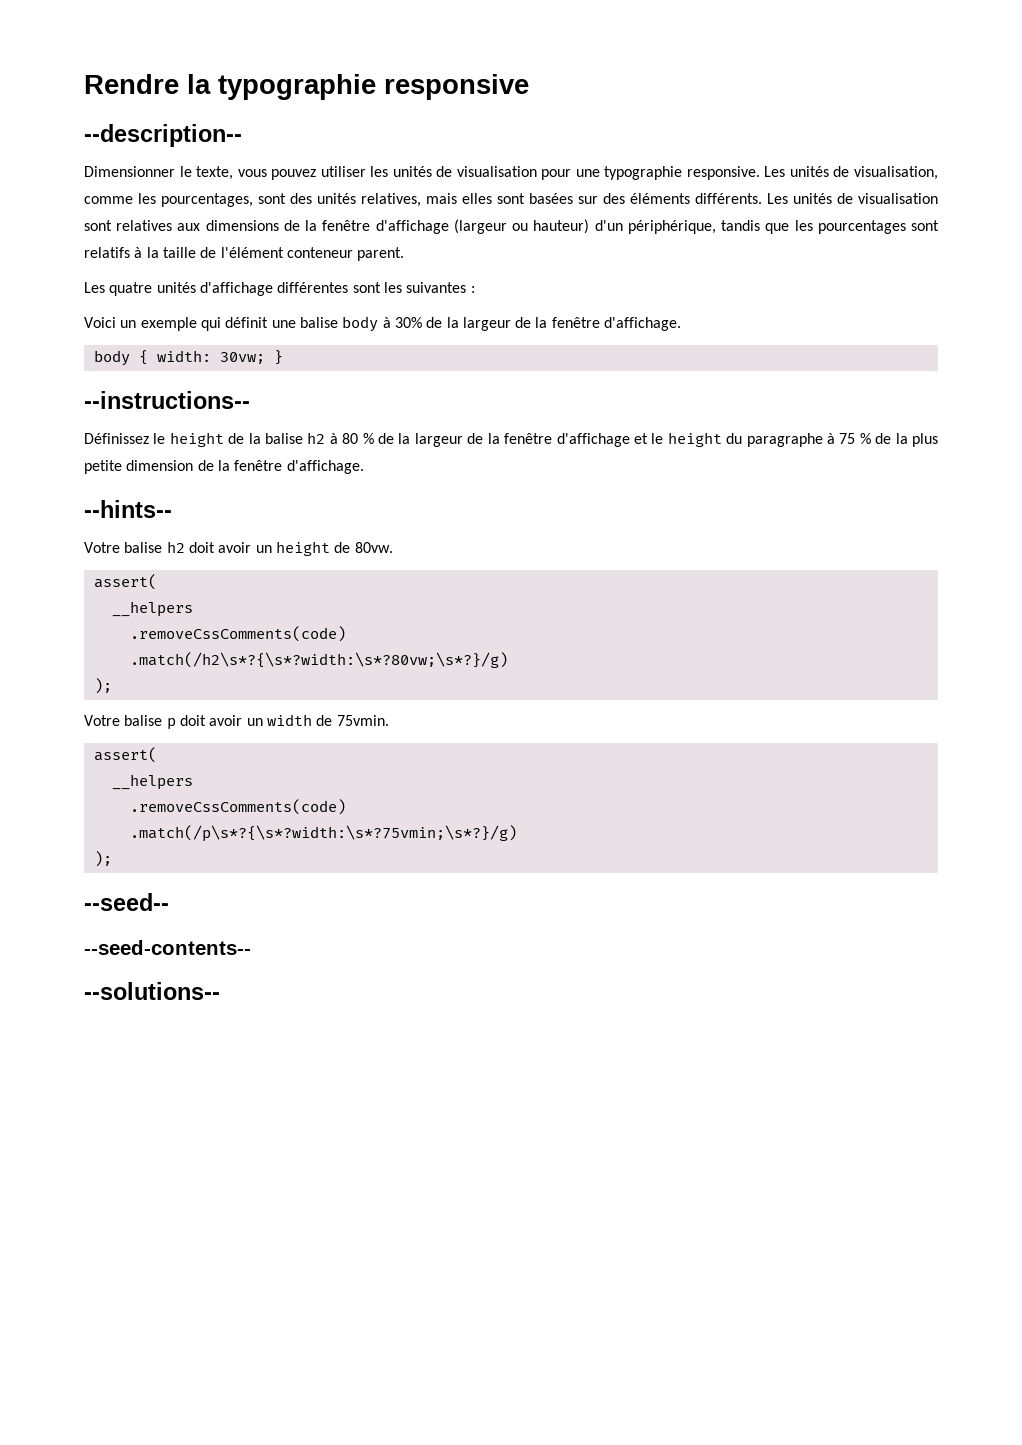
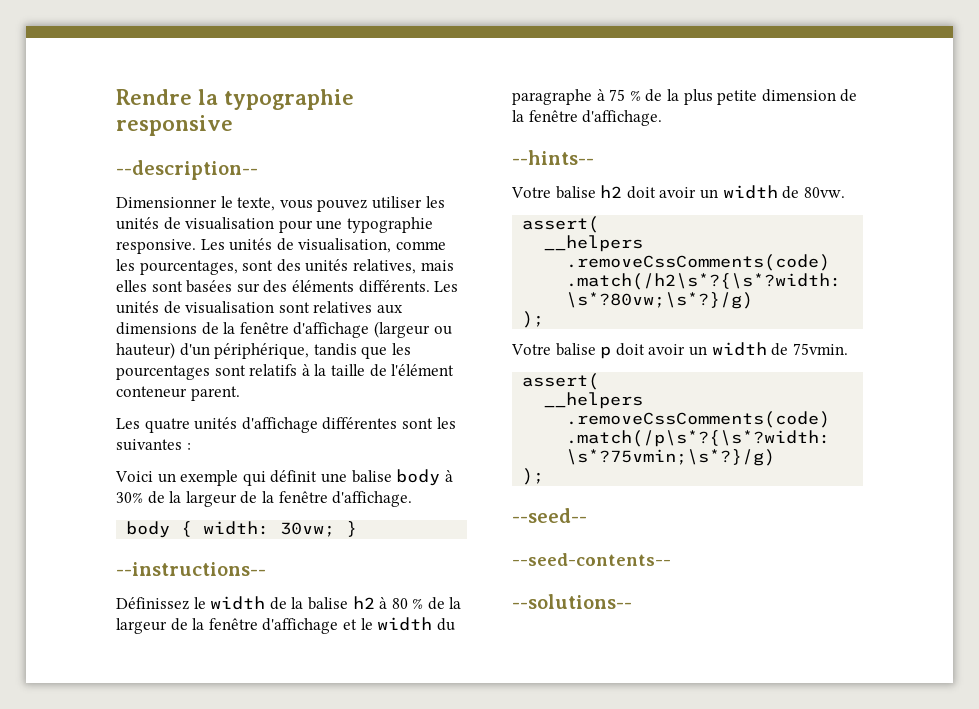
- Définissez le height de la balise h2 à 80 % de la largeur de la fenêtre d'affichage et le height du paragraphe à 75 % de la plus petite dimension de la fenêtre d'affichage.
+ Définissez le width de la balise h2 à 80 % de la largeur de la fenêtre d'affichage et le width du paragraphe à 75 % de la plus petite dimension de la fenêtre d'affichage.
- Votre balise h2 doit avoir un height de 80vw.
+ Votre balise h2 doit avoir un width de 80vw.

